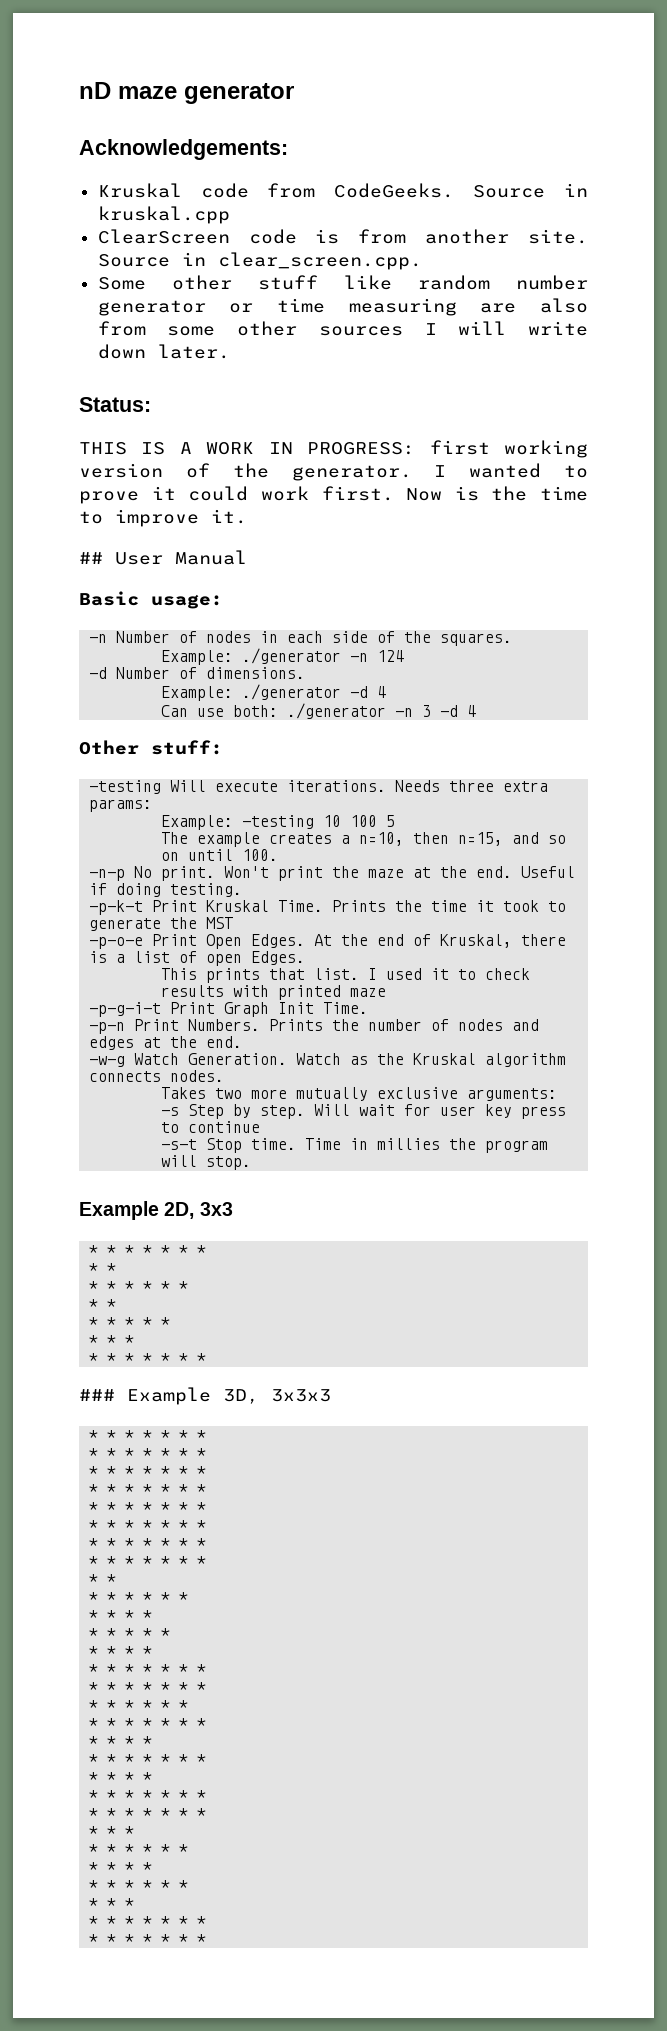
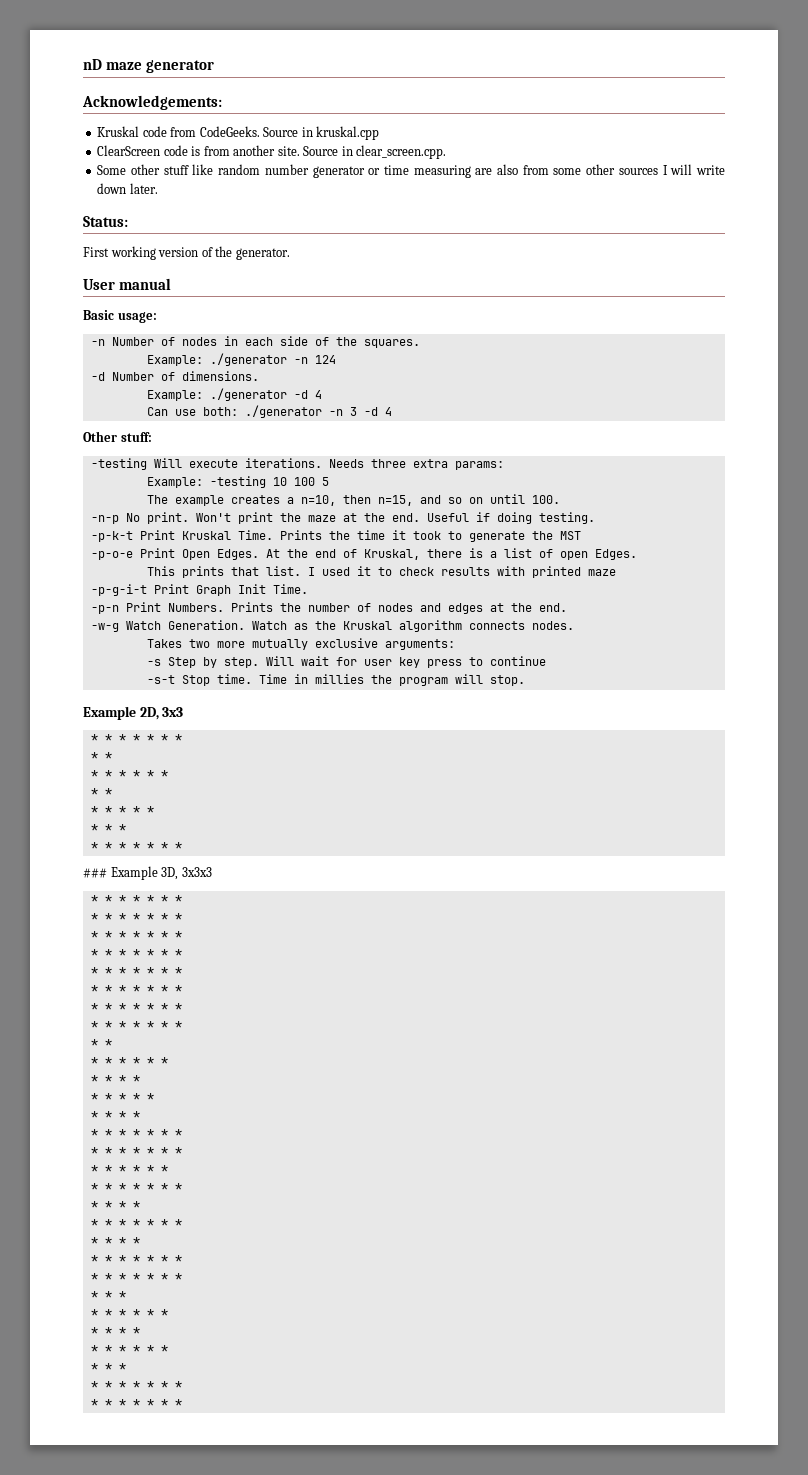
- THIS IS A WORK IN PROGRESS: first working version of the generator. I wanted to prove it could work first. Now is the time to improve it.
- ## User Manual
+ First working version of the generator.
+ User manual

